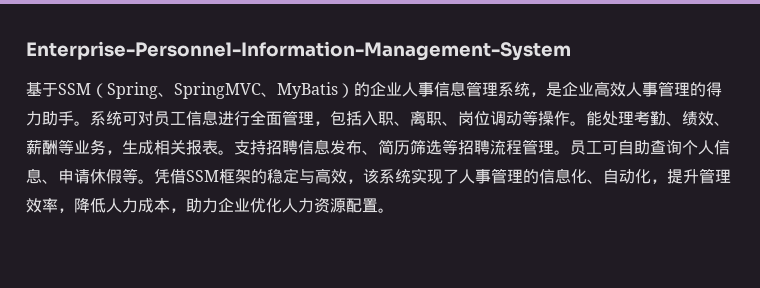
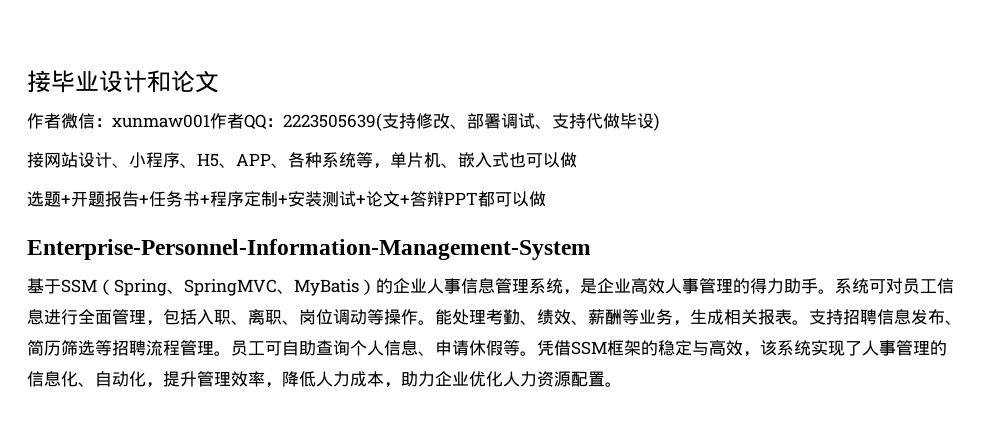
+ 接毕业设计和论文
+ 作者微信：xunmaw001作者QQ：2223505639(支持修改、部署调试、支持代做毕设)
+ 接网站设计、小程序、H5、APP、各种系统等，单片机、嵌入式也可以做
+ 选题+开题报告+任务书+程序定制+安装测试+论文+答辩PPT都可以做

